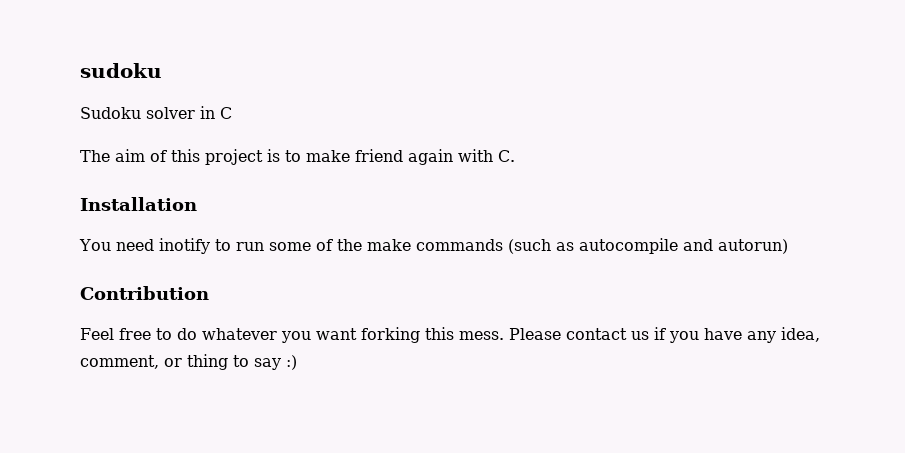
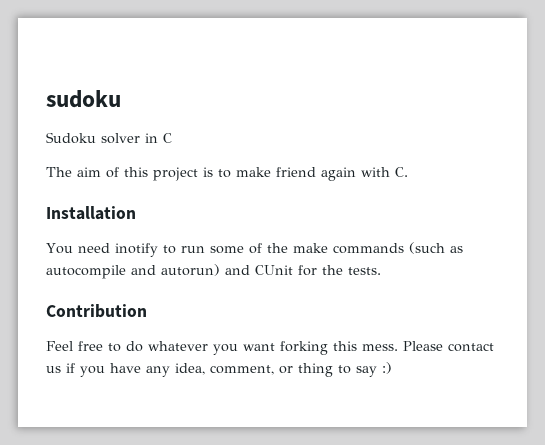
- You need inotify to run some of the make commands (such as autocompile and autorun)
+ You need inotify to run some of the make commands (such as autocompile and autorun) and CUnit for the tests.

